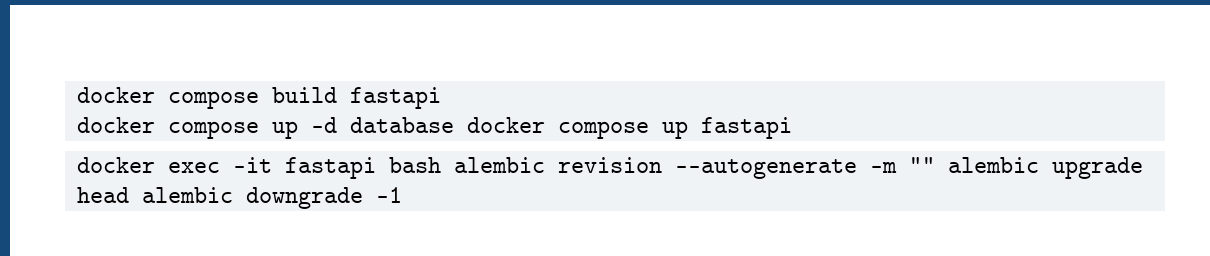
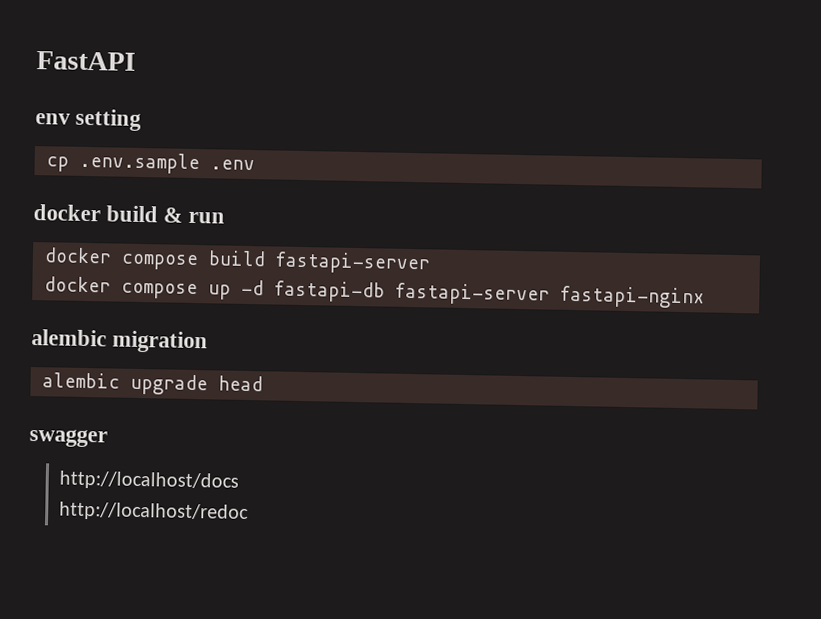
+ FastAPI
+ env setting
+ cp .env.sample .env
+ docker build & run
- docker compose build fastapi
+ docker compose build fastapi-server
- docker compose up -d database docker compose up fastapi
- docker exec -it fastapi bash alembic revision --autogenerate -m "" alembic upgrade head alembic downgrade -1
+ docker compose up -d fastapi-db fastapi-server fastapi-nginx
+ alembic migration
+ alembic upgrade head
+ swagger
+ http://localhost/docs
+ http://localhost/redoc

